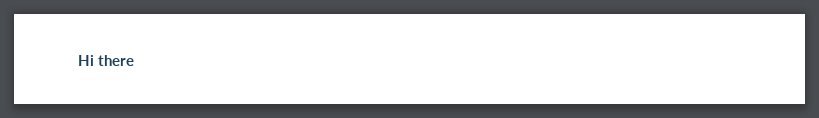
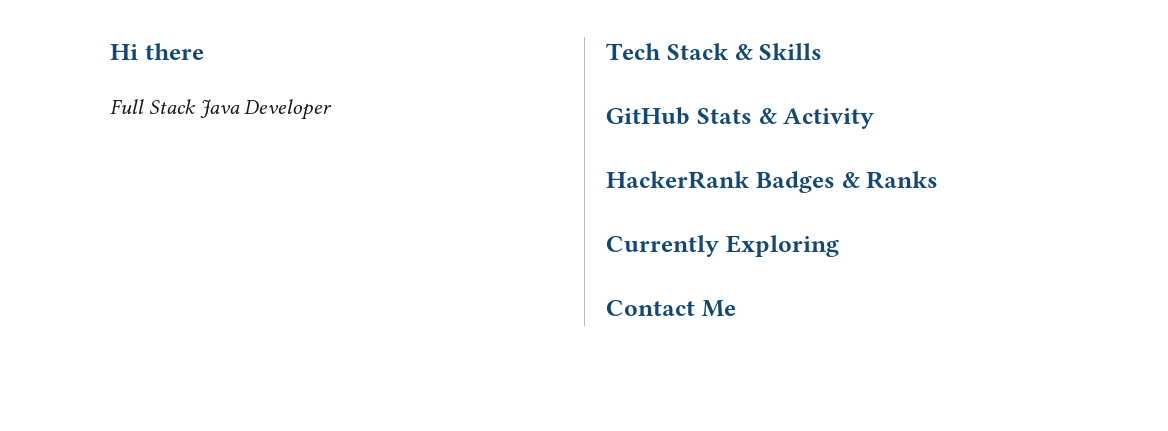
+ Full Stack Java Developer
+ Tech Stack & Skills
+ GitHub Stats & Activity
+ HackerRank Badges & Ranks
+ Currently Exploring
+ Contact Me

